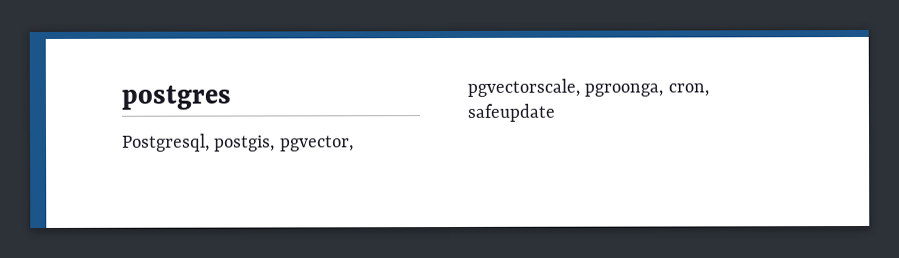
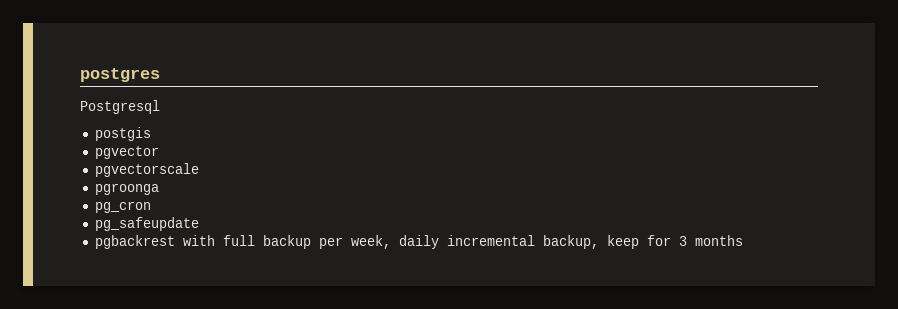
- Postgresql, postgis, pgvector, pgvectorscale, pgroonga, cron, safeupdate
+ Postgresql
+ postgis
+ pgvector
+ pgvectorscale
+ pgroonga
+ pg_cron
+ pg_safeupdate
+ pgbackrest with full backup per week, daily incremental backup, keep for 3 months

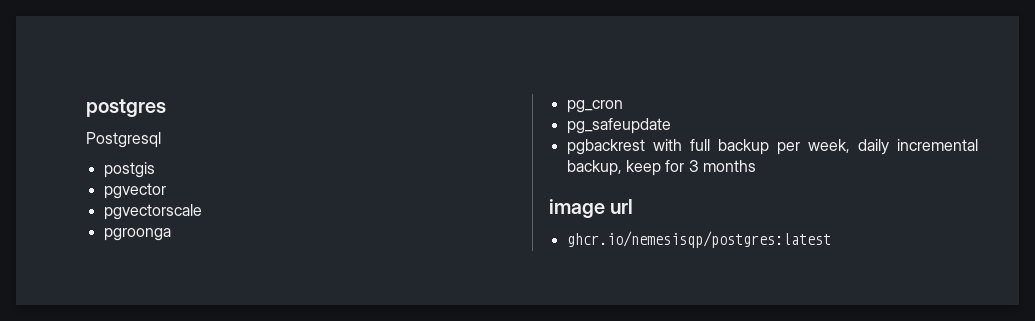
+ image url
+ ghcr.io/nemesisqp/postgres:latest

